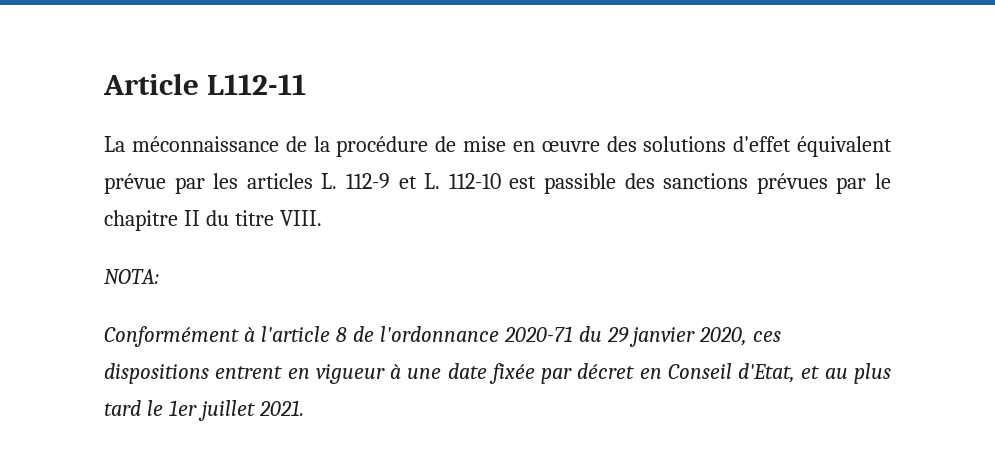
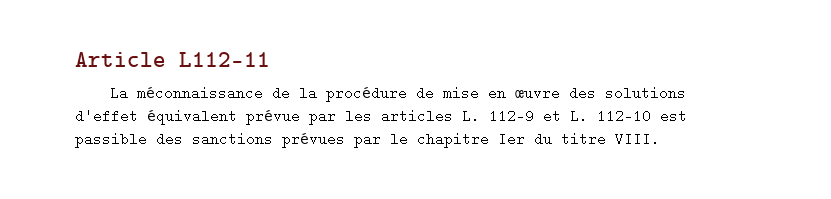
- La méconnaissance de la procédure de mise en œuvre des solutions d'effet équivalent prévue par les articles L. 112-9 et L. 112-10 est passible des sanctions prévues par le chapitre II du titre VIII.
+ La méconnaissance de la procédure de mise en œuvre des solutions d'effet équivalent prévue par les articles L. 112-9 et L. 112-10 est passible des sanctions prévues par le chapitre Ier du titre VIII.
- NOTA:
- Conformément à l'article 8 de l'ordonnance 2020-71 du 29 janvier 2020, ces dispositions entrent en vigueur à une date fixée par décret en Conseil d'Etat, et au plus tard le 1er juillet 2021.

